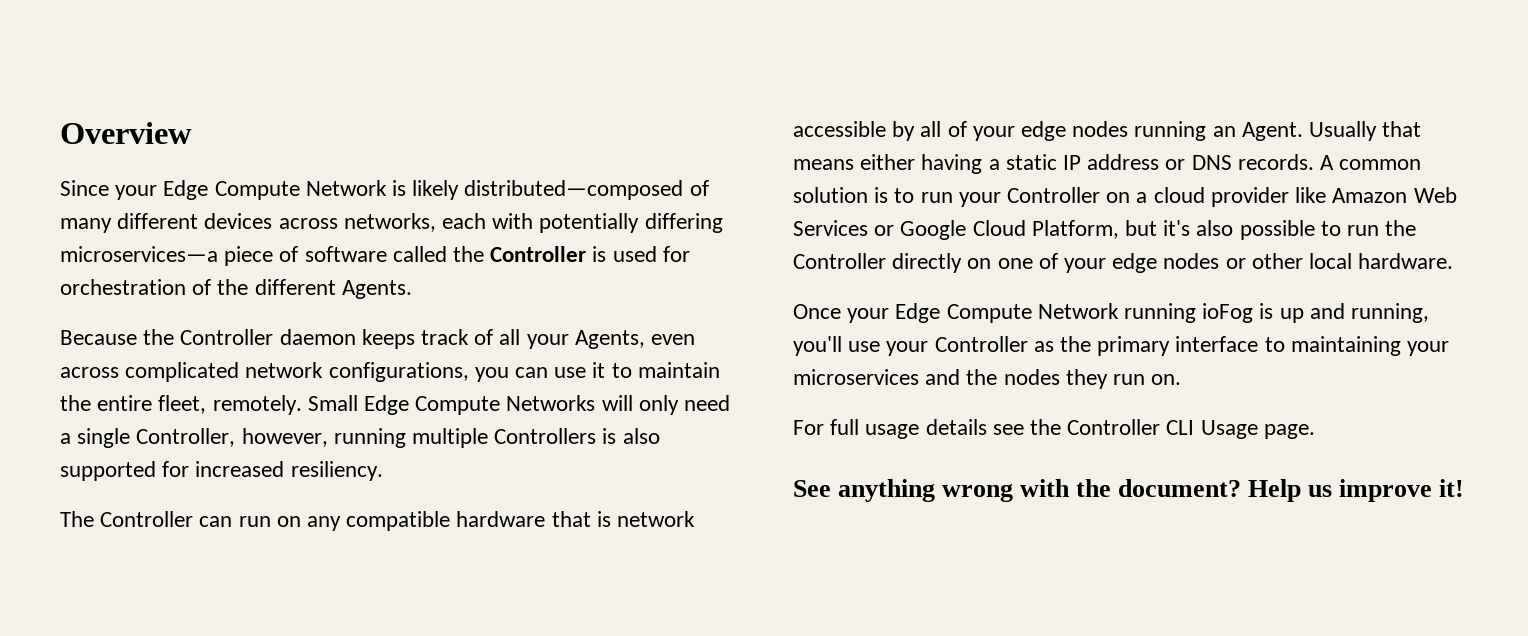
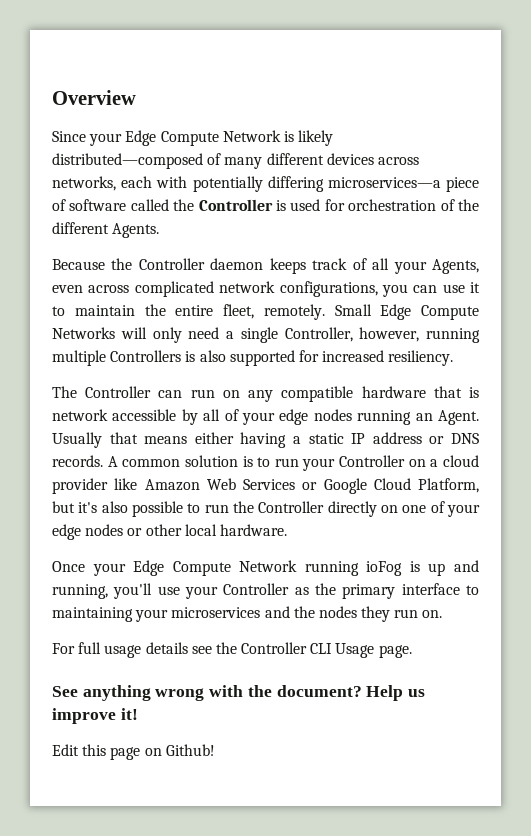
+ Edit this page on Github!

